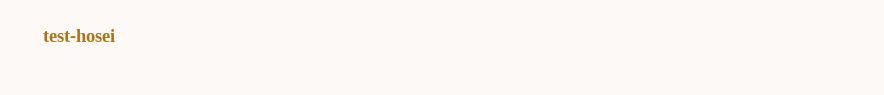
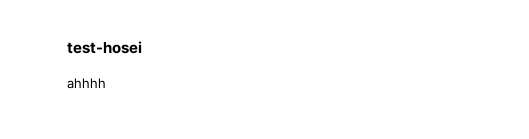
+ ahhhh

